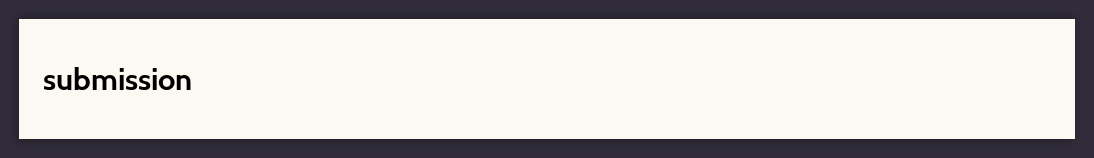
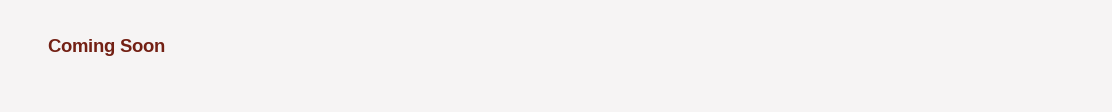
- submission
+ Coming Soon

